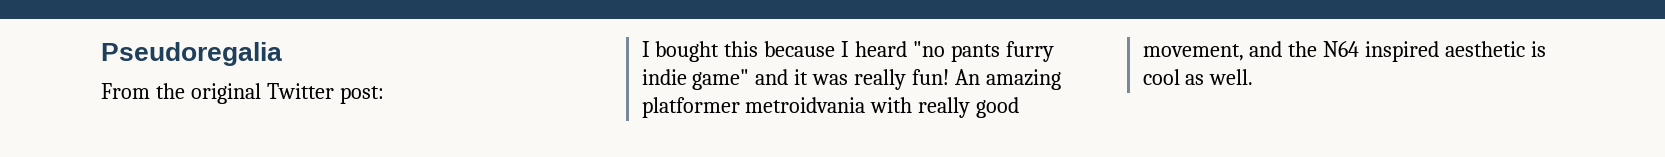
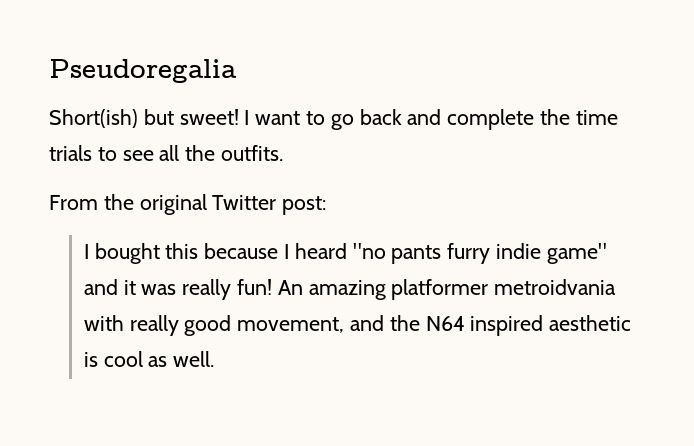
+ Short(ish) but sweet! I want to go back and complete the time trials to see all the outfits.

